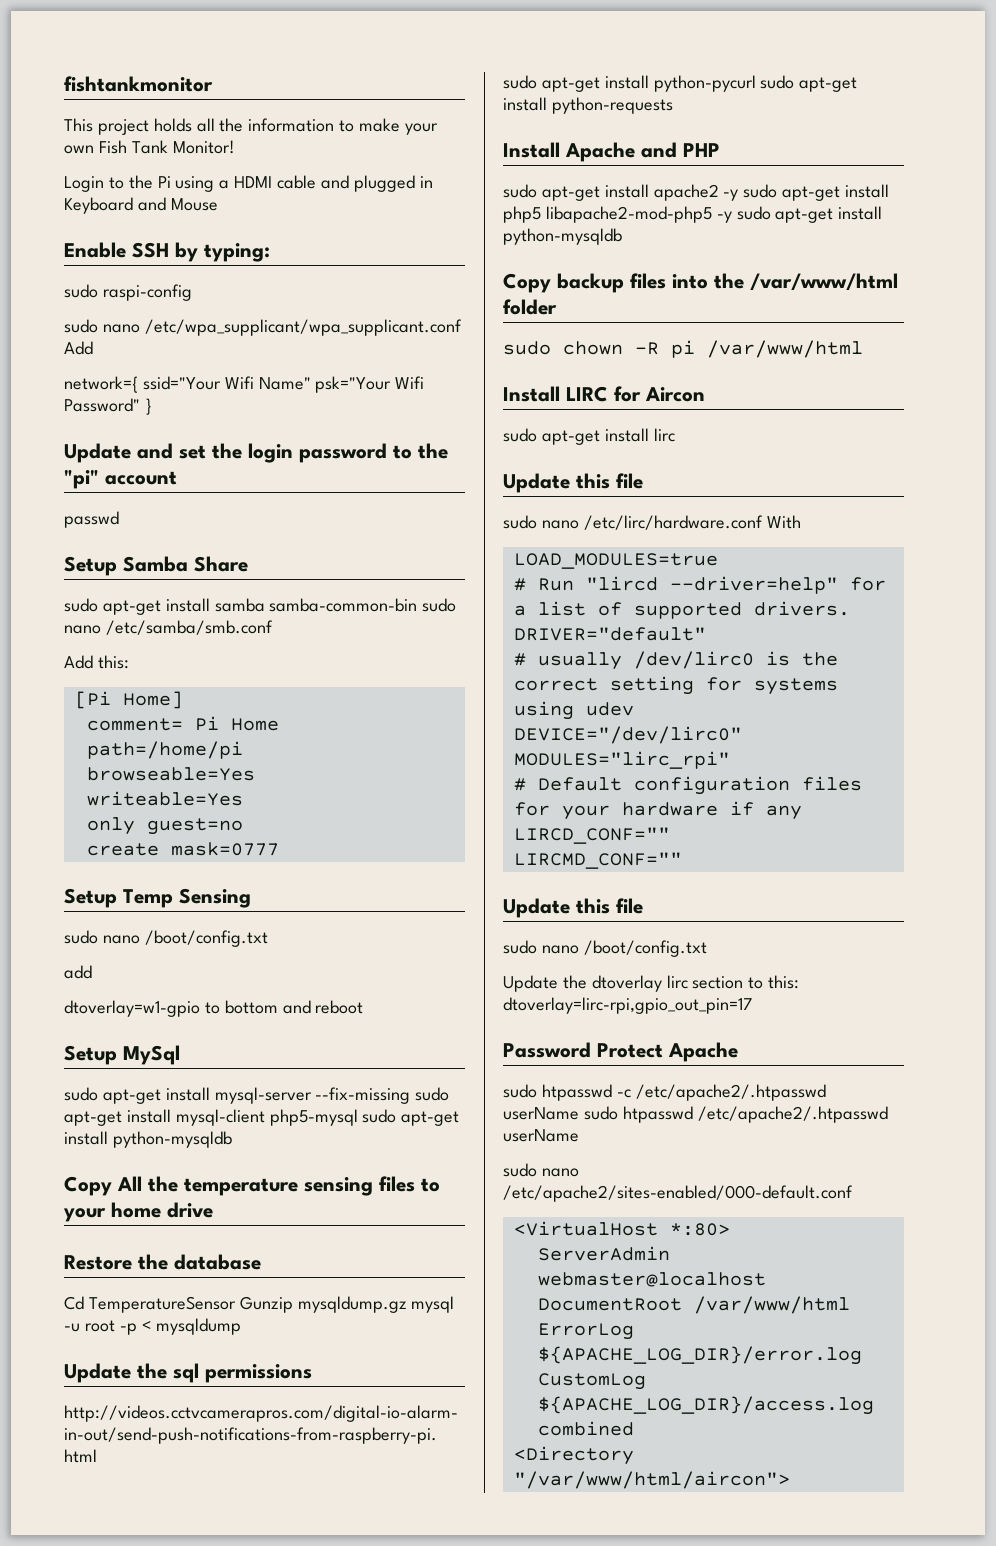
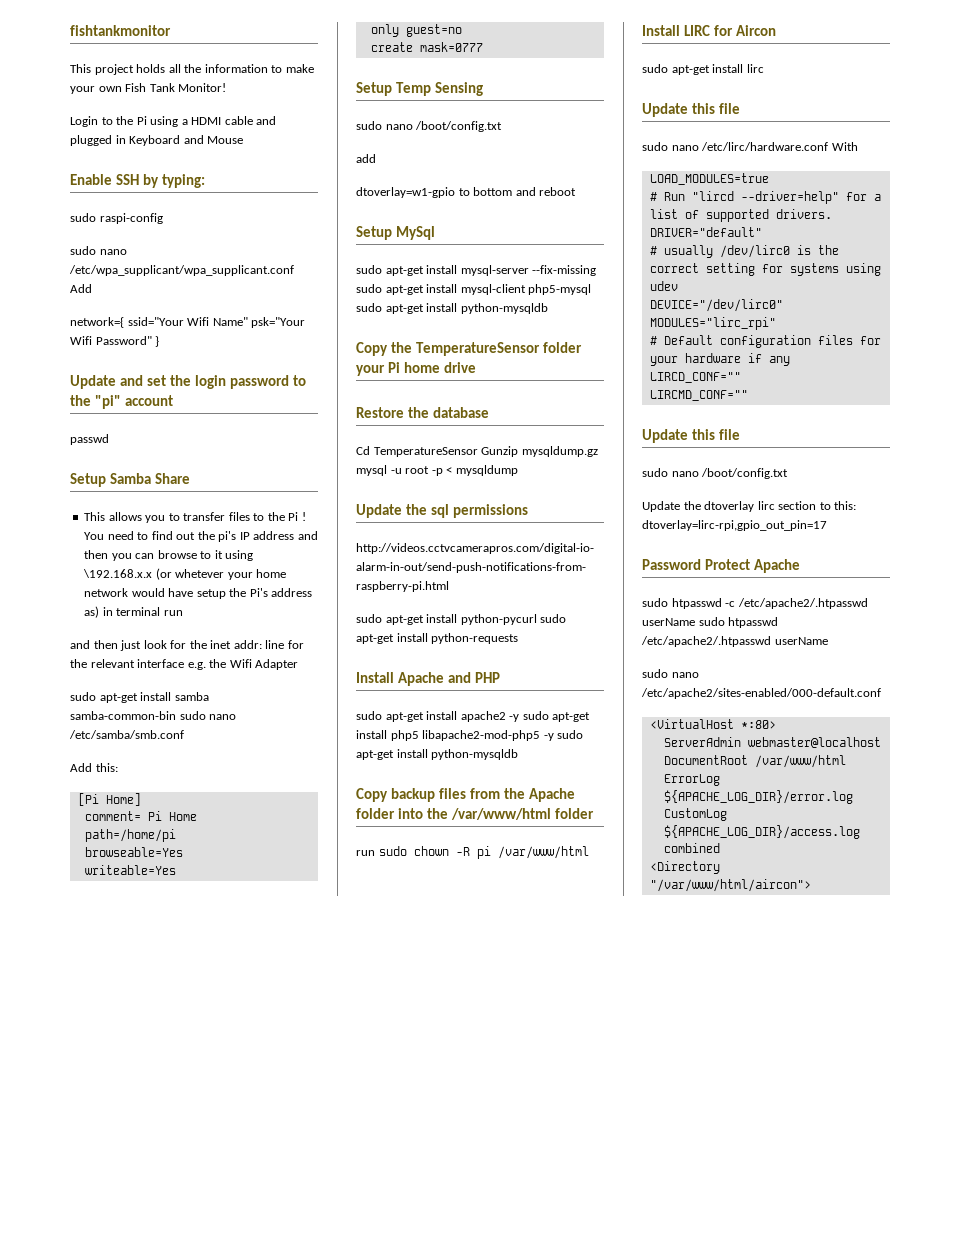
+ This allows you to transfer files to the Pi ! You need to find out the pi's IP address and then you can browse to it using \192.168.x.x (or whetever your home network would have setup the Pi's address as) in terminal run
+ and then just look for the inet addr: line for the relevant interface e.g. the Wifi Adapter
- Copy All the temperature sensing files to your home drive
+ Copy the TemperatureSensor folder your Pi home drive
- Copy backup files into the /var/www/html folder
+ Copy backup files from the Apache folder into the /var/www/html folder
- sudo chown -R pi /var/www/html
+ run sudo chown -R pi /var/www/html

